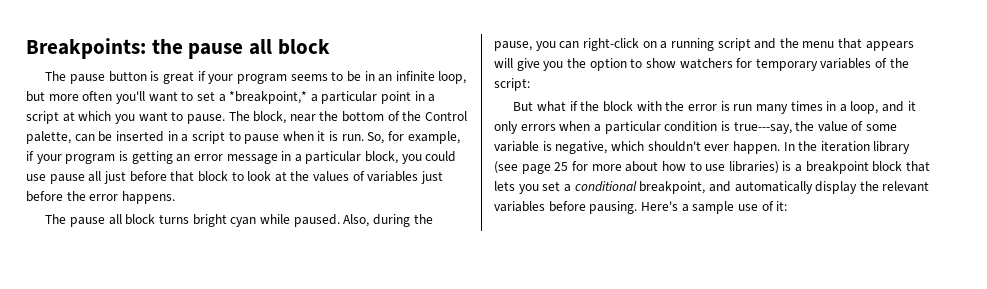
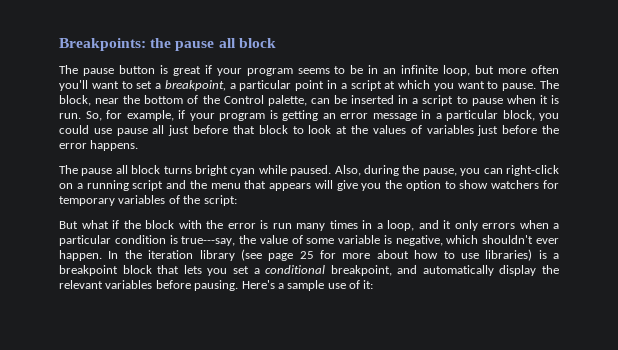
- The pause button is great if your program seems to be in an infinite loop, but more often you'll want to set a *breakpoint,* a particular point in a script at which you want to pause.
+ The pause button is great if your program seems to be in an infinite loop, but more often you'll want to set a breakpoint, a particular point in a script at which you want to pause.

